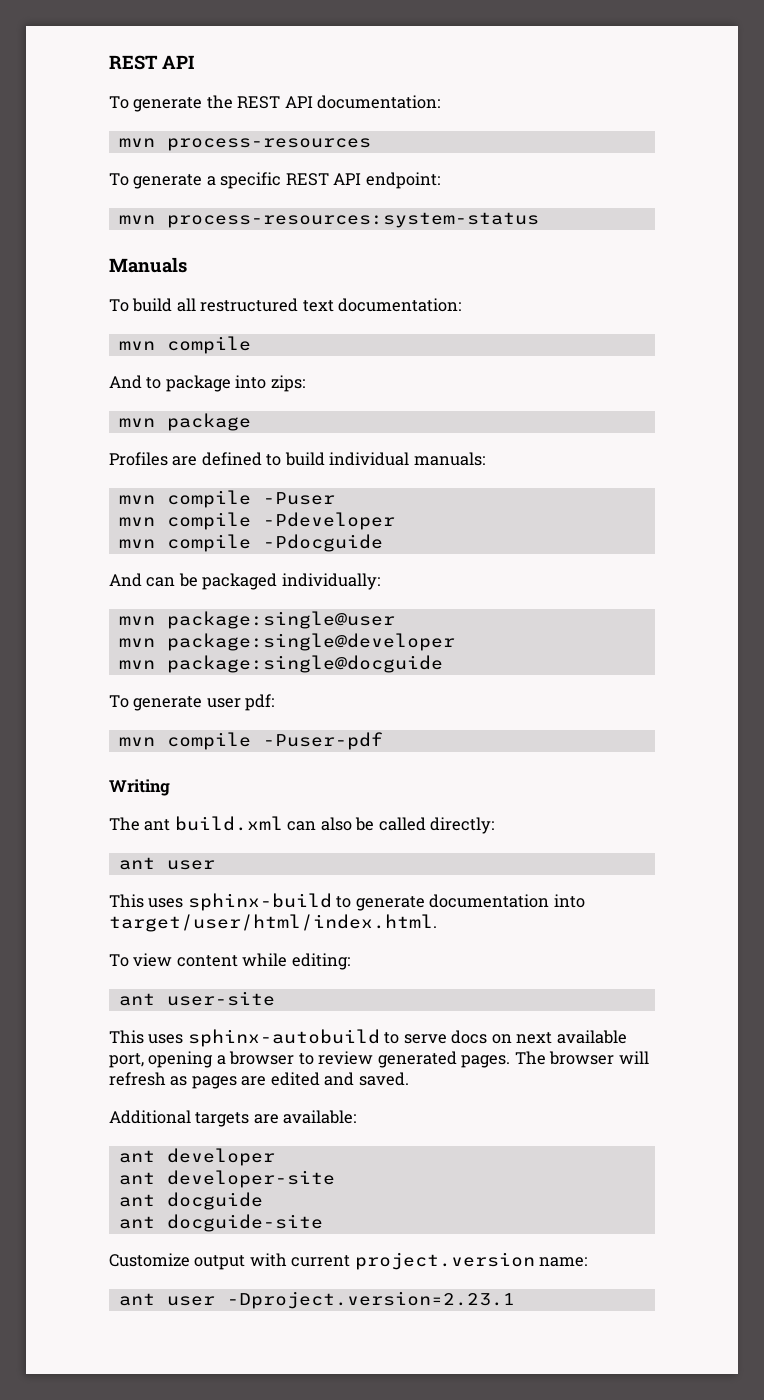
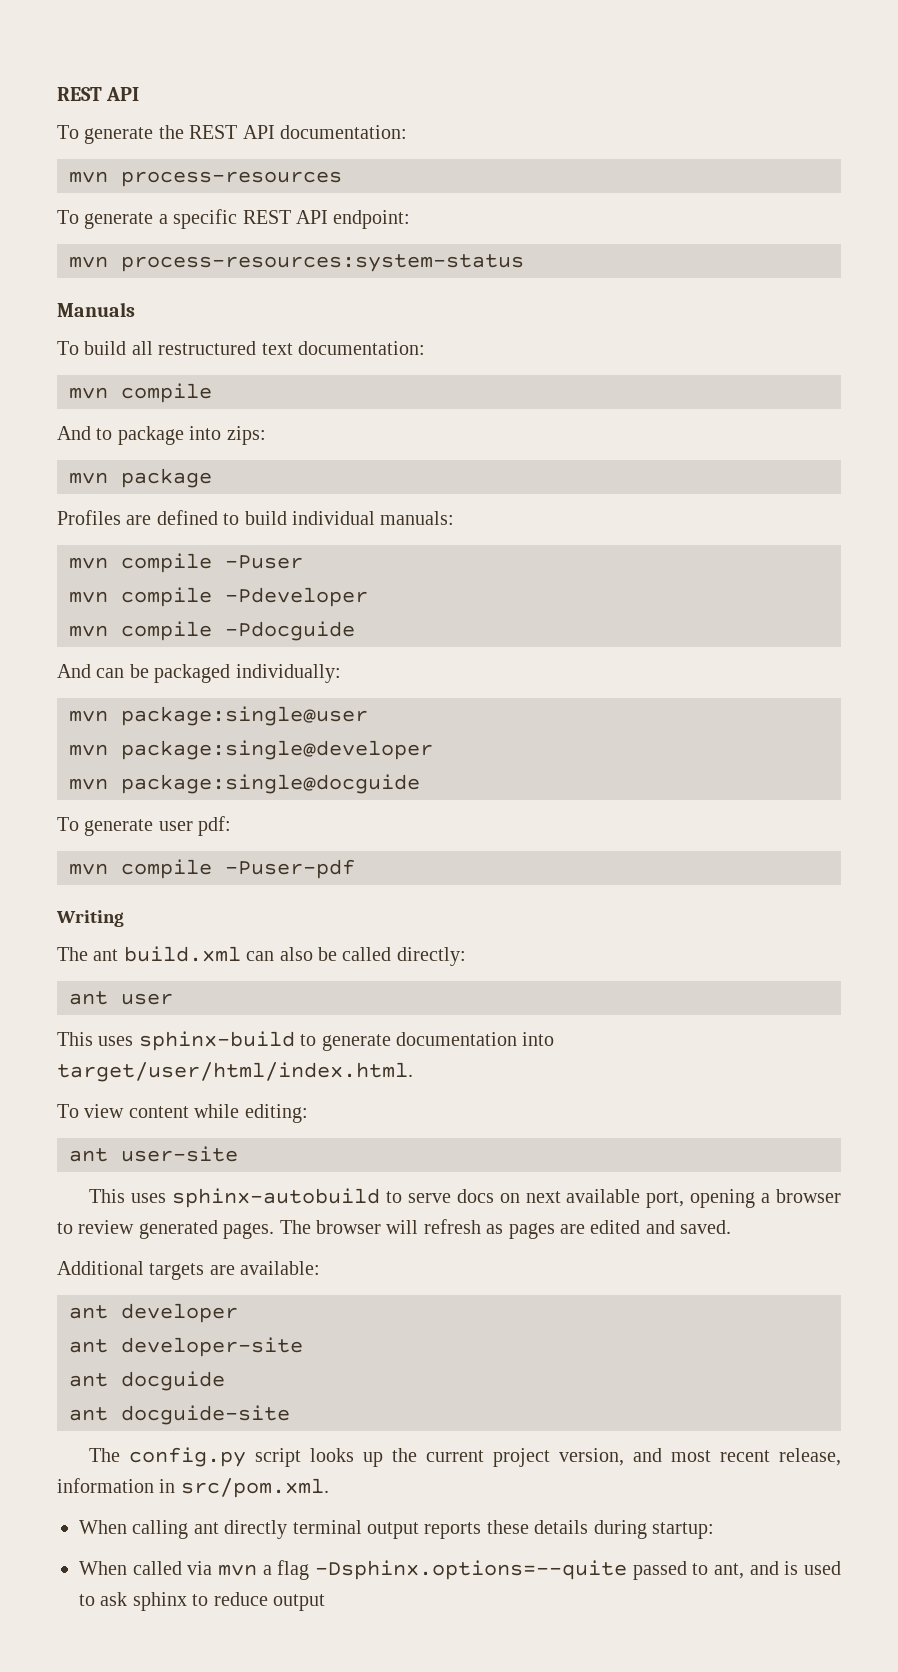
- Customize output with current project.version name:
- ant user -Dproject.version=2.23.1
+ The config.py script looks up the current project version, and most recent release, information in src/pom.xml.
+ When calling ant directly terminal output reports these details during startup:
+ When called via mvn a flag -Dsphinx.options=--quite passed to ant, and is used to ask sphinx to reduce output

